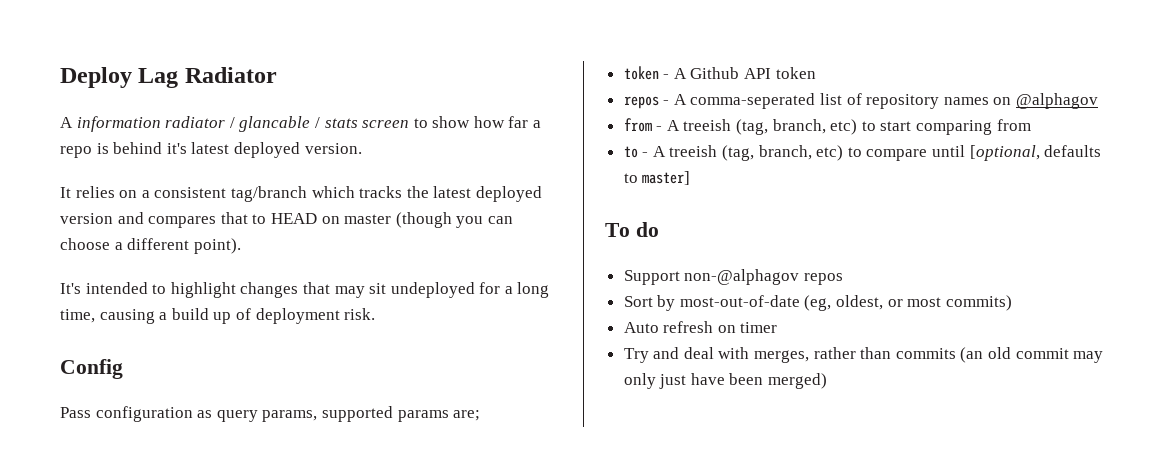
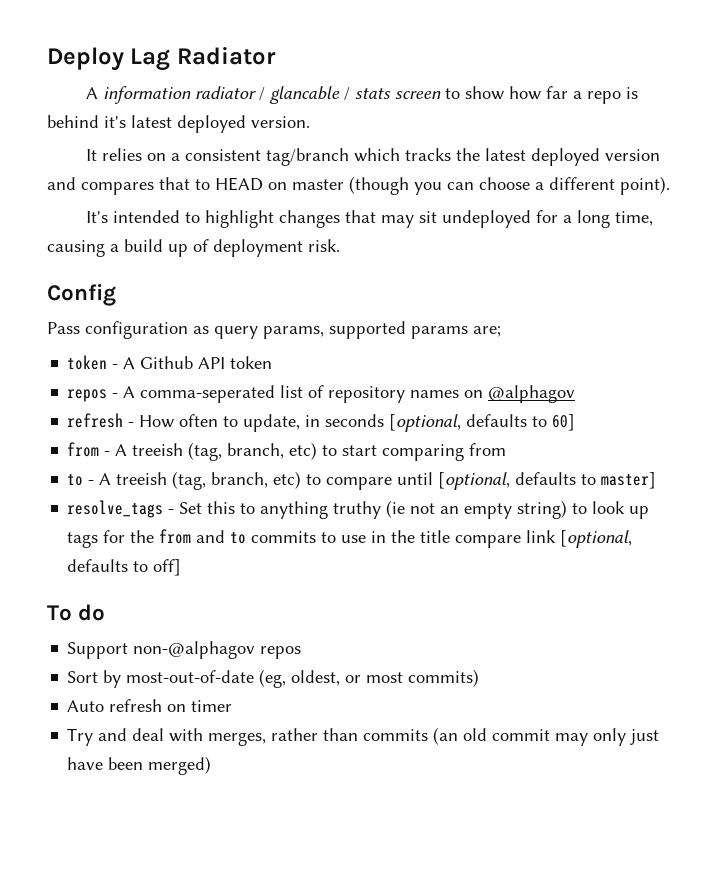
+ refresh - How often to update, in seconds [optional, defaults to 60]
+ resolve_tags - Set this to anything truthy (ie not an empty string) to look up tags for the from and to commits to use in the title compare link [optional, defaults to off]

